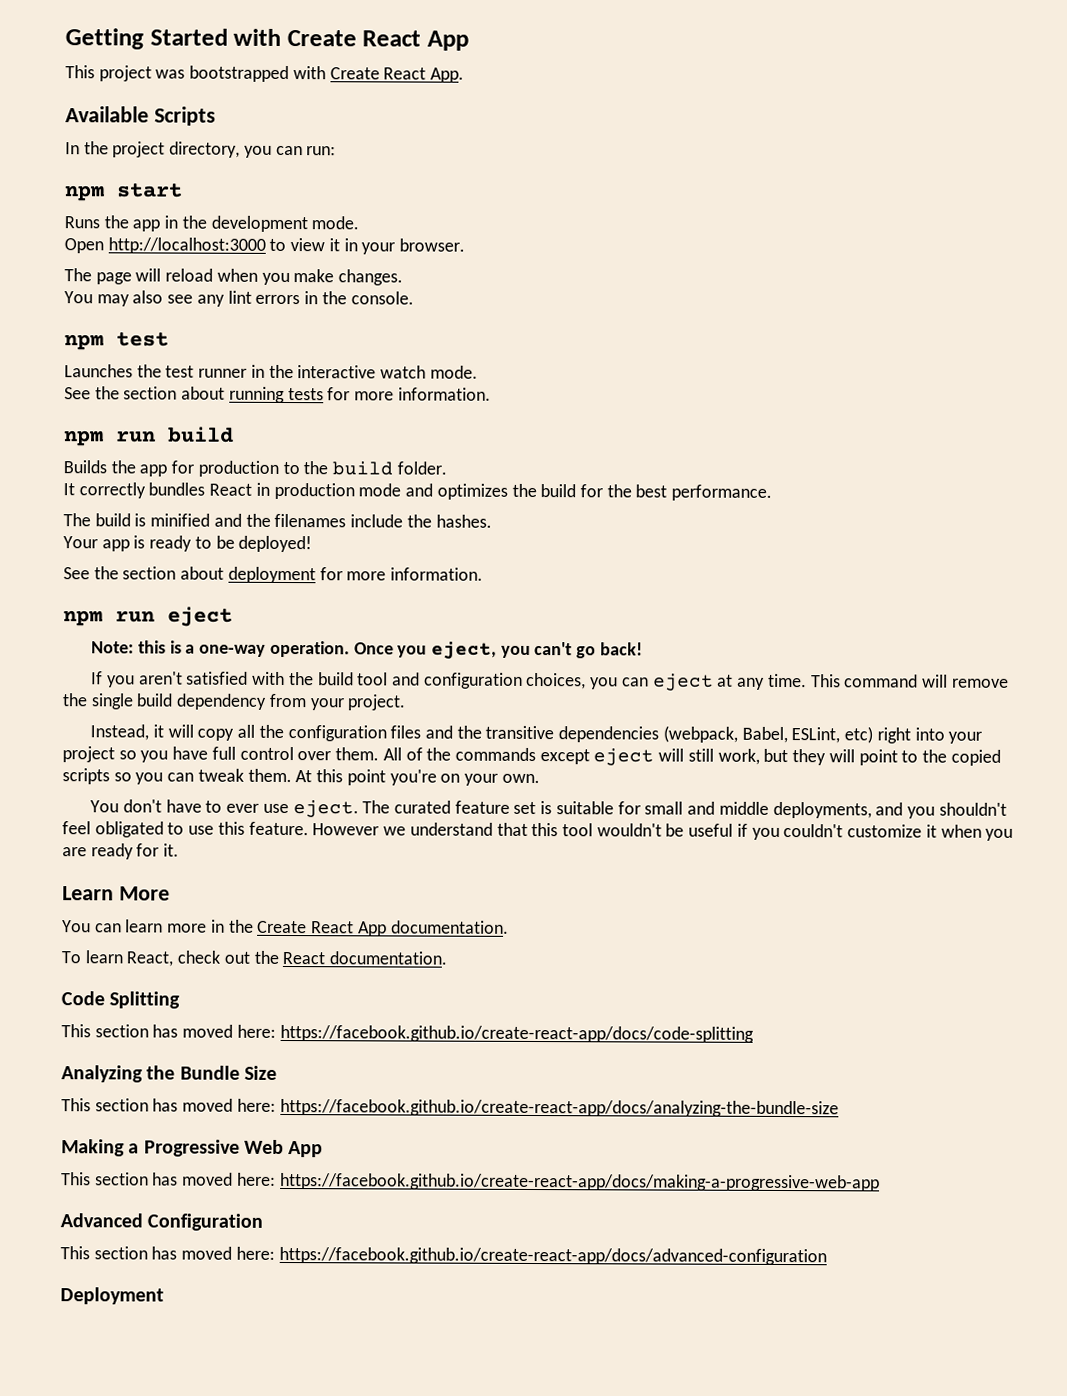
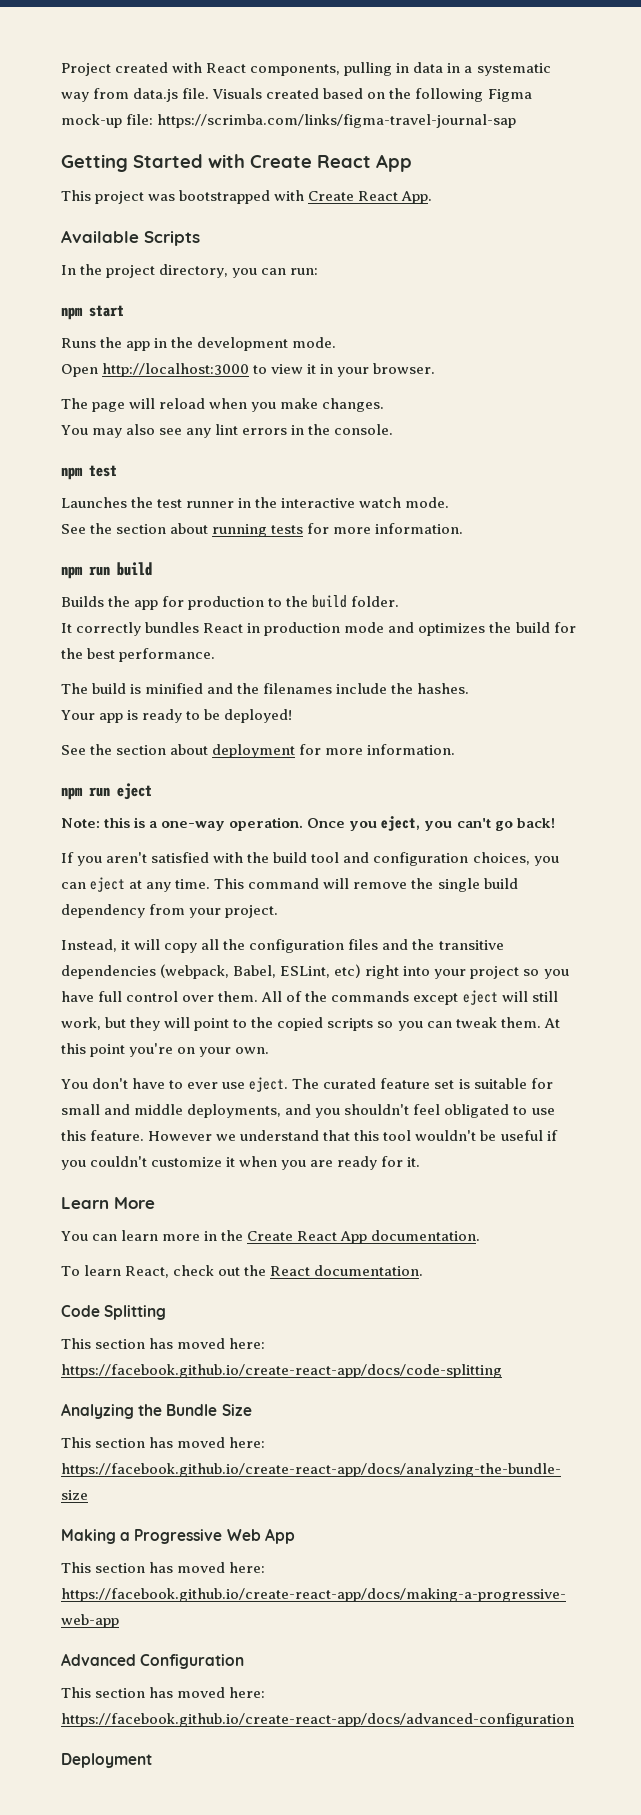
+ Project created with React components, pulling in data in a systematic way from data.js file. Visuals created based on the following Figma mock-up file: https://scrimba.com/links/figma-travel-journal-sap

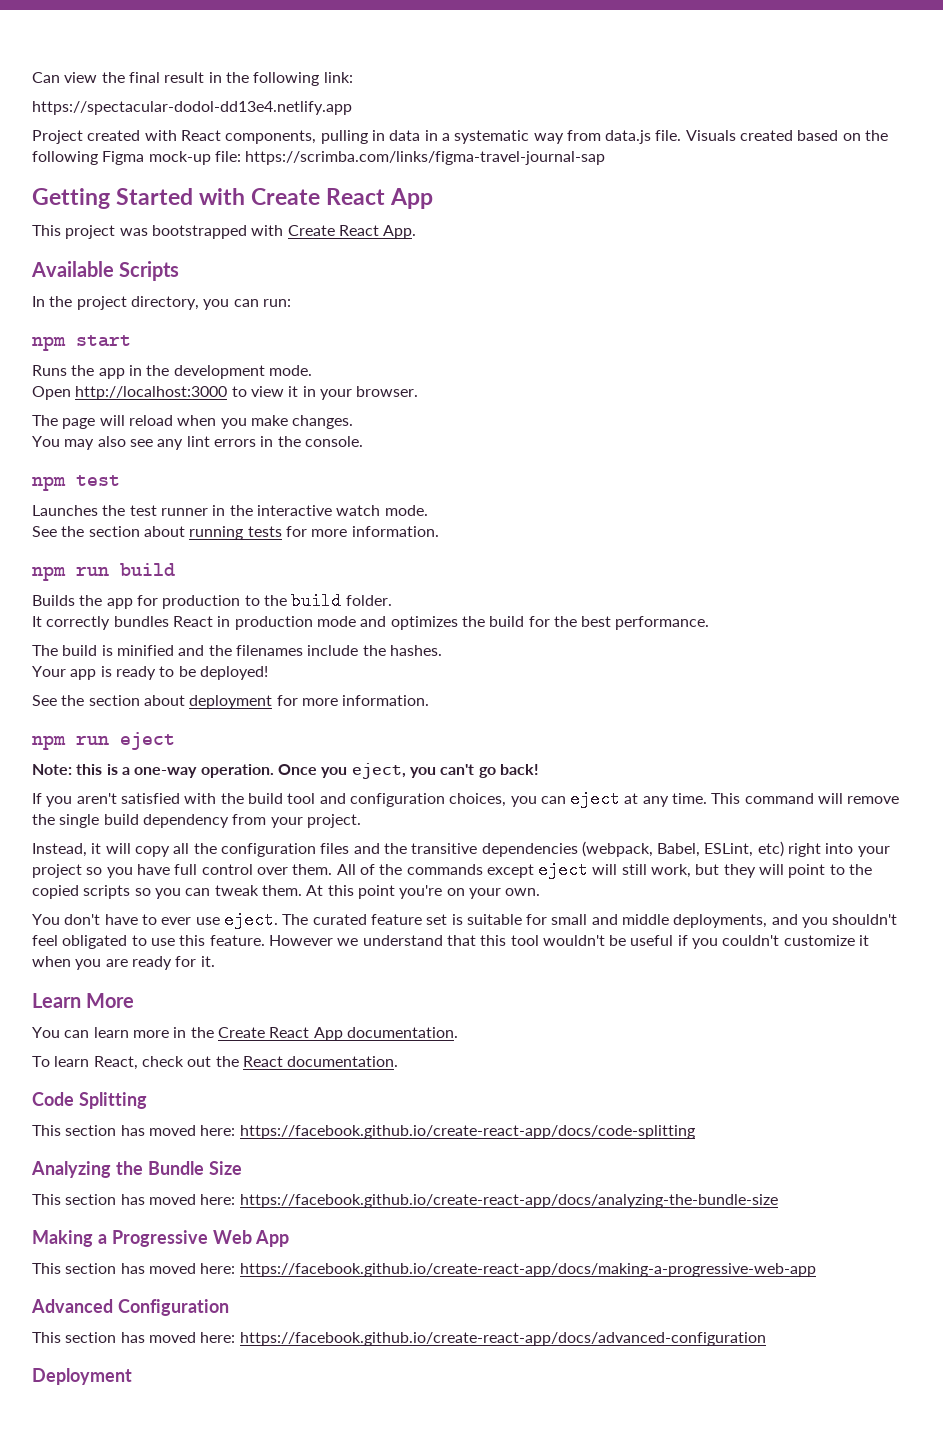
+ Can view the final result in the following link:
+ https://spectacular-dodol-dd13e4.netlify.app

